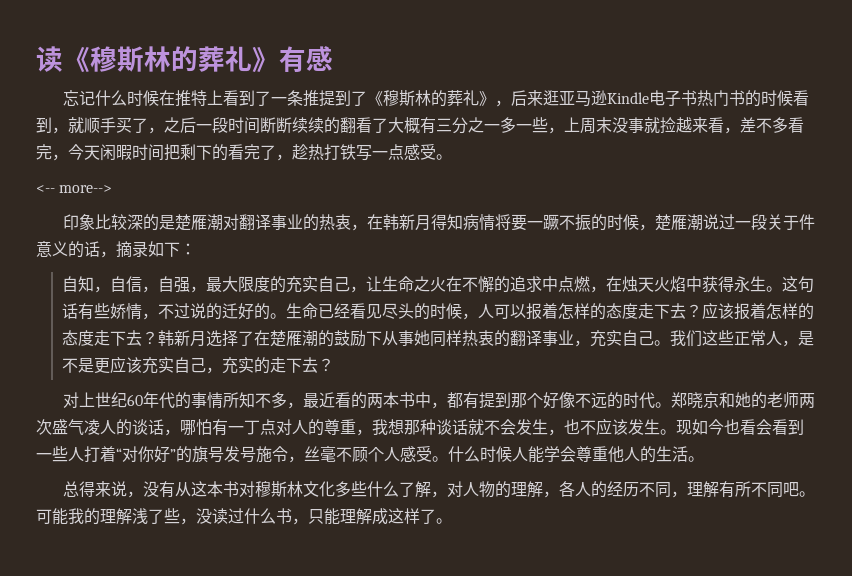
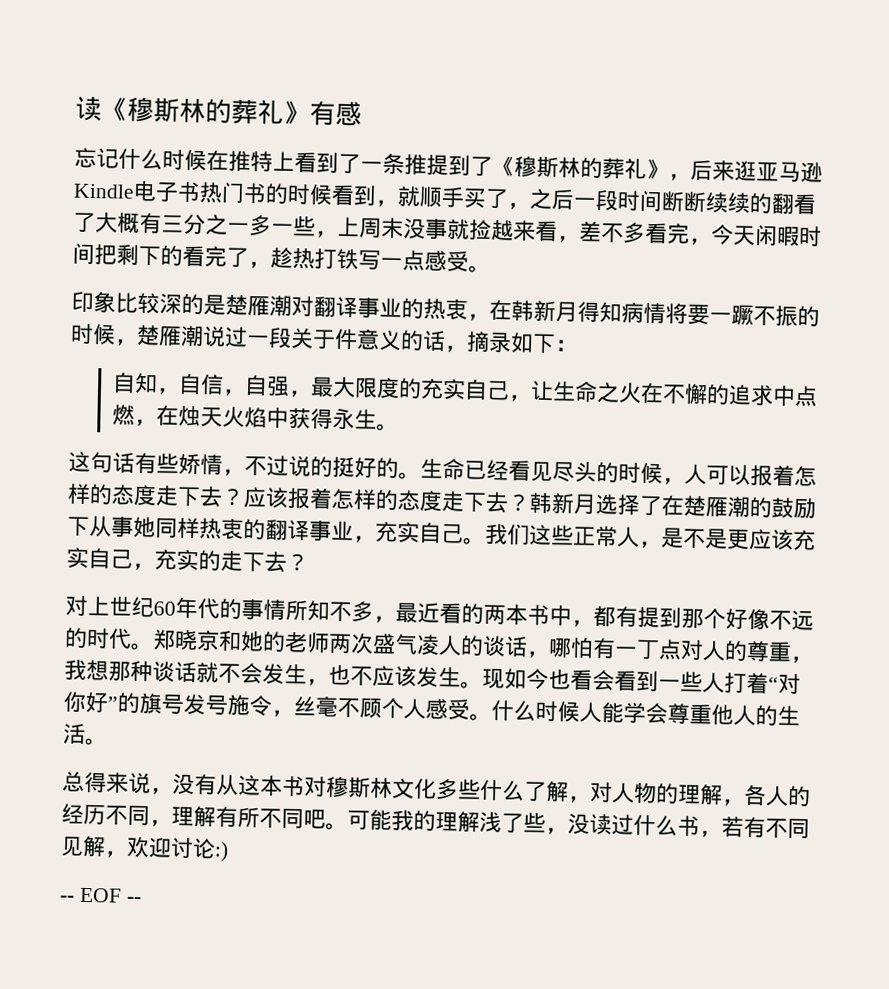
- <-- more-->
- 自知，自信，自强，最大限度的充实自己，让生命之火在不懈的追求中点燃，在烛天火焰中获得永生。这句话有些娇情，不过说的迁好的。
+ 自知，自信，自强，最大限度的充实自己，让生命之火在不懈的追求中点燃，在烛天火焰中获得永生。
+ 这句话有些娇情，不过说的挺好的。
- 可能我的理解浅了些，没读过什么书，只能理解成这样了。
+ 可能我的理解浅了些，没读过什么书，若有不同见解，欢迎讨论:)
+ -- EOF --

